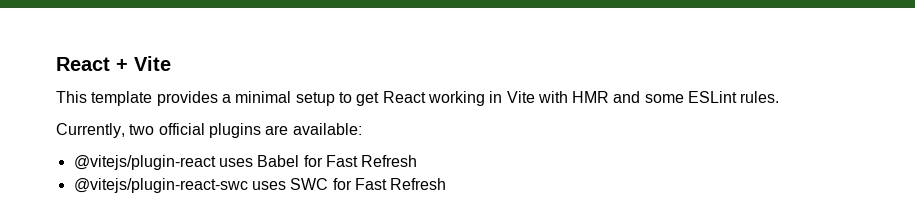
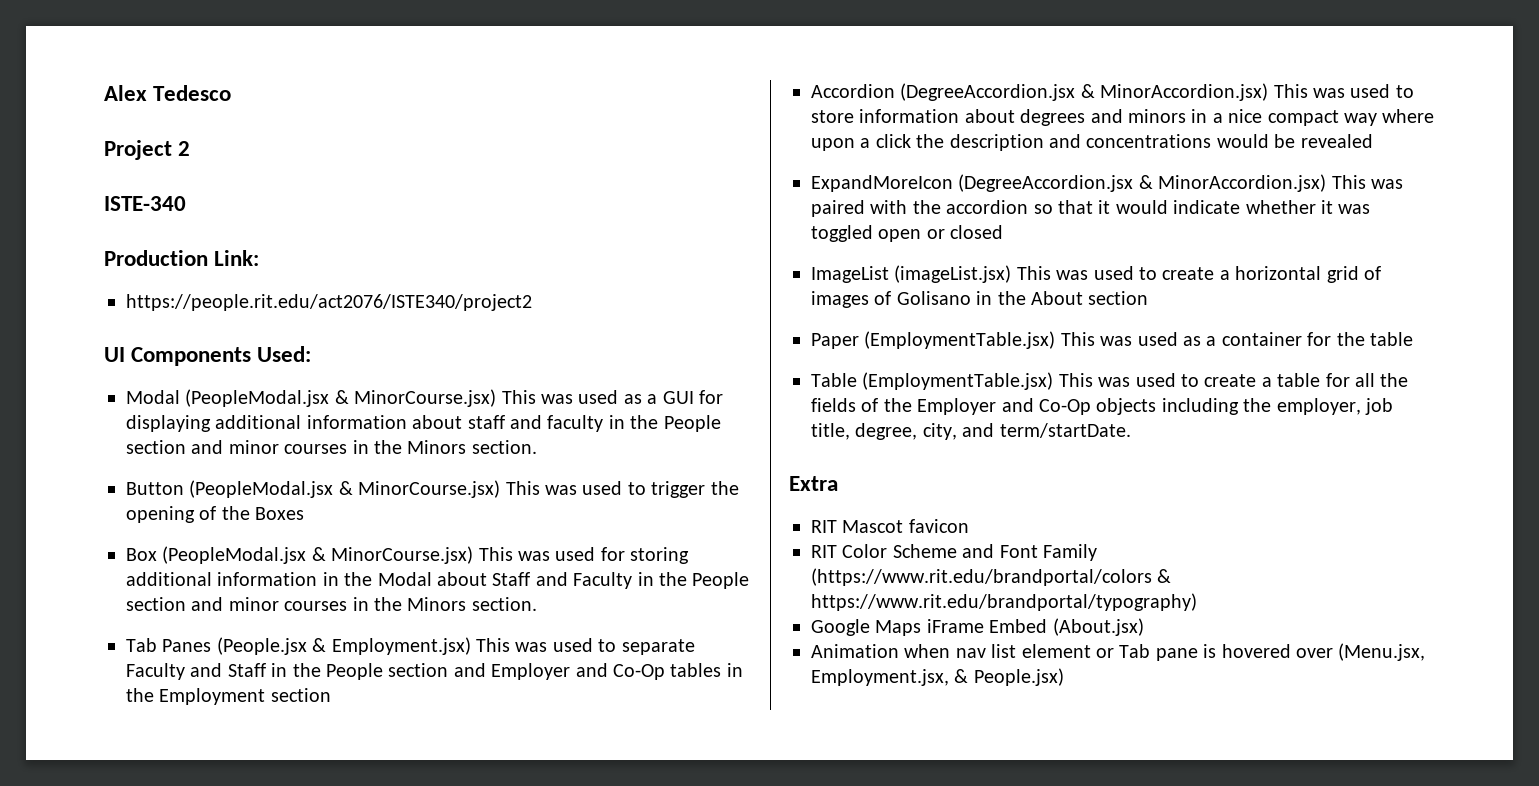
- React + Vite
- This template provides a minimal setup to get React working in Vite with HMR and some ESLint rules.
- Currently, two official plugins are available:
- @vitejs/plugin-react uses Babel for Fast Refresh
- @vitejs/plugin-react-swc uses SWC for Fast Refresh
+ Alex Tedesco
+ Project 2
+ ISTE-340
+ Production Link:
+ https://people.rit.edu/act2076/ISTE340/project2
+ UI Components Used:
+ Modal (PeopleModal.jsx & MinorCourse.jsx) This was used as a GUI for displaying additional information about staff and faculty in the People section and minor courses in the Minors section.
+ Button (PeopleModal.jsx & MinorCourse.jsx) This was used to trigger the opening of the Boxes
+ Box (PeopleModal.jsx & MinorCourse.jsx) This was used for storing additional information in the Modal about Staff and Faculty in the People section and minor courses in the Minors section.
+ Tab Panes (People.jsx & Employment.jsx) This was used to separate Faculty and Staff in the People section and Employer and Co-Op tables in the Employment section
+ Accordion (DegreeAccordion.jsx & MinorAccordion.jsx) This was used to store information about degrees and minors in a nice compact way where upon a click the description and concentrations would be revealed
+ ExpandMoreIcon (DegreeAccordion.jsx & MinorAccordion.jsx) This was paired with the accordion so that it would indicate whether it was toggled open or closed
+ ImageList (imageList.jsx) This was used to create a horizontal grid of images of Golisano in the About section
+ Paper (EmploymentTable.jsx) This was used as a container for the table
+ Table (EmploymentTable.jsx) This was used to create a table for all the fields of the Employer and Co-Op objects including the employer, job title, degree, city, and term/startDate.
+ Extra
+ RIT Mascot favicon
+ RIT Color Scheme and Font Family (https://www.rit.edu/brandportal/colors & https://www.rit.edu/brandportal/typography)
+ Google Maps iFrame Embed (About.jsx)
+ Animation when nav list element or Tab pane is hovered over (Menu.jsx, Employment.jsx, & People.jsx)

